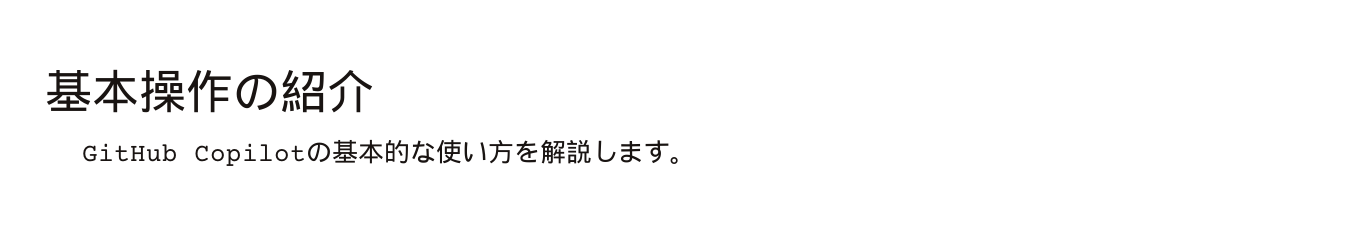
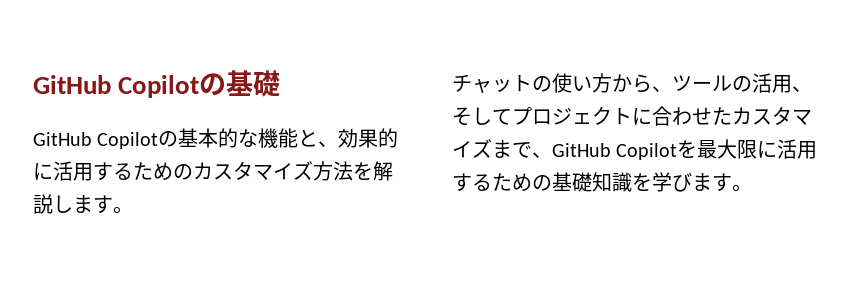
- 基本操作の紹介
+ GitHub Copilotの基礎
- GitHub Copilotの基本的な使い方を解説します。
+ GitHub Copilotの基本的な機能と、効果的に活用するためのカスタマイズ方法を解説します。
+ チャットの使い方から、ツールの活用、そしてプロジェクトに合わせたカスタマイズまで、GitHub Copilotを最大限に活用するための基礎知識を学びます。

